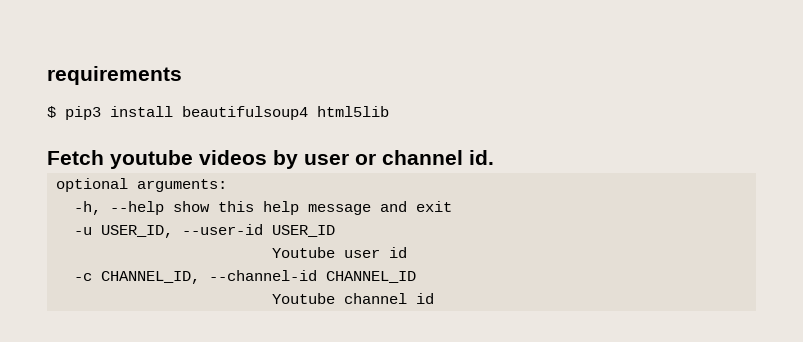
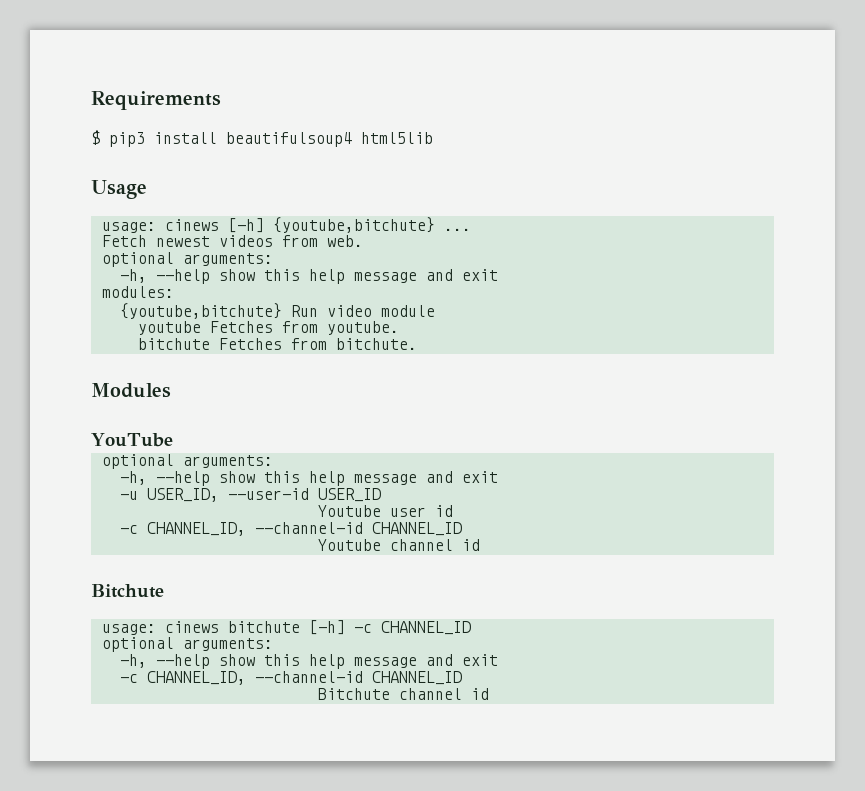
- requirements
+ Requirements
- Fetch youtube videos by user or channel id.
+ Usage
+ usage: cinews [-h] {youtube,bitchute} ...
+ Fetch newest videos from web.
+ optional arguments:
+ -h, --help show this help message and exit
+ modules:
+ {youtube,bitchute} Run video module
+ youtube Fetches from youtube.
+ bitchute Fetches from bitchute.
+ Modules
+ YouTube
  Youtube channel id
+ Bitchute
+ usage: cinews bitchute [-h] -c CHANNEL_ID
+ optional arguments:
+ -h, --help show this help message and exit
+ -c CHANNEL_ID, --channel-id CHANNEL_ID
+ Bitchute channel id

